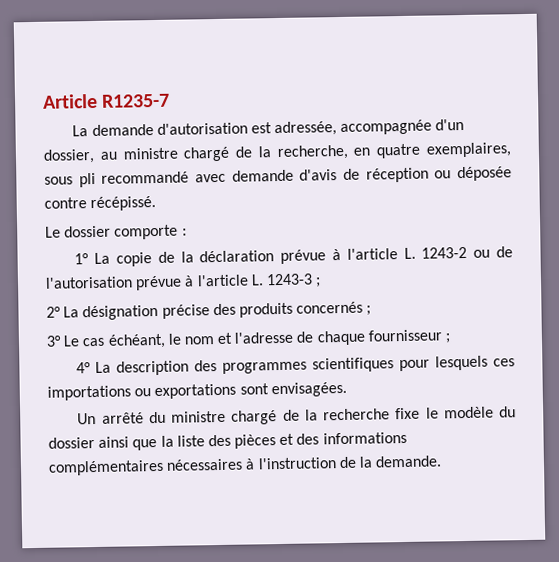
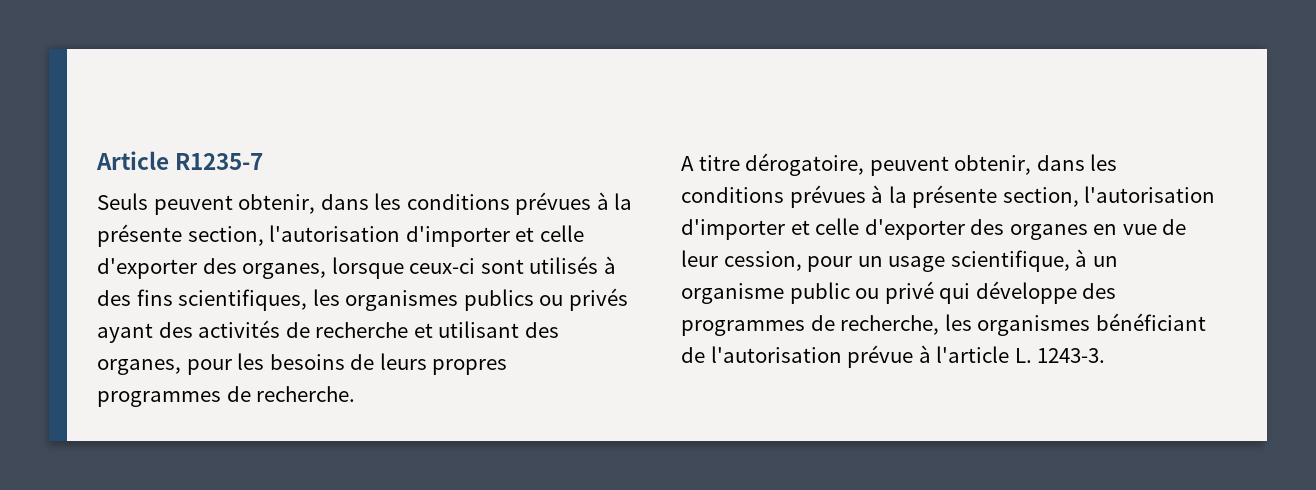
- La demande d'autorisation est adressée, accompagnée d'un dossier, au ministre chargé de la recherche, en quatre exemplaires, sous pli recommandé avec demande d'avis de réception ou déposée contre récépissé.
- Le dossier comporte :
- 1° La copie de la déclaration prévue à l'article L. 1243-2 ou de l'autorisation prévue à l'article L. 1243-3 ;
- 2° La désignation précise des produits concernés ;
- 3° Le cas échéant, le nom et l'adresse de chaque fournisseur ;
- 4° La description des programmes scientifiques pour lesquels ces importations ou exportations sont envisagées.
- Un arrêté du ministre chargé de la recherche fixe le modèle du dossier ainsi que la liste des pièces et des informations complémentaires nécessaires à l'instruction de la demande.
+ Seuls peuvent obtenir, dans les conditions prévues à la présente section, l'autorisation d'importer et celle d'exporter des organes, lorsque ceux-ci sont utilisés à des fins scientifiques, les organismes publics ou privés ayant des activités de recherche et utilisant des organes, pour les besoins de leurs propres programmes de recherche.
+ A titre dérogatoire, peuvent obtenir, dans les conditions prévues à la présente section, l'autorisation d'importer et celle d'exporter des organes en vue de leur cession, pour un usage scientifique, à un organisme public ou privé qui développe des programmes de recherche, les organismes bénéficiant de l'autorisation prévue à l'article L. 1243-3.

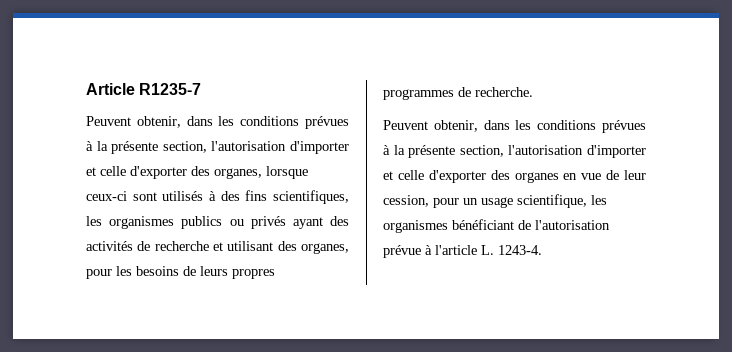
- Seuls peuvent obtenir, dans les conditions prévues à la présente section, l'autorisation d'importer et celle d'exporter des organes, lorsque ceux-ci sont utilisés à des fins scientifiques, les organismes publics ou privés ayant des activités de recherche et utilisant des organes, pour les besoins de leurs propres programmes de recherche.
+ Peuvent obtenir, dans les conditions prévues à la présente section, l'autorisation d'importer et celle d'exporter des organes, lorsque ceux-ci sont utilisés à des fins scientifiques, les organismes publics ou privés ayant des activités de recherche et utilisant des organes, pour les besoins de leurs propres programmes de recherche.
- A titre dérogatoire, peuvent obtenir, dans les conditions prévues à la présente section, l'autorisation d'importer et celle d'exporter des organes en vue de leur cession, pour un usage scientifique, à un organisme public ou privé qui développe des programmes de recherche, les organismes bénéficiant de l'autorisation prévue à l'article L. 1243-3.
+ Peuvent obtenir, dans les conditions prévues à la présente section, l'autorisation d'importer et celle d'exporter des organes en vue de leur cession, pour un usage scientifique, les organismes bénéficiant de l'autorisation prévue à l'article L. 1243-4.

